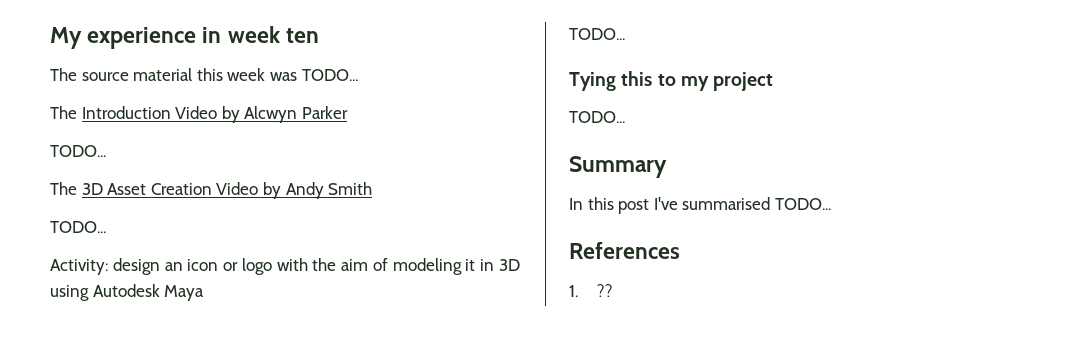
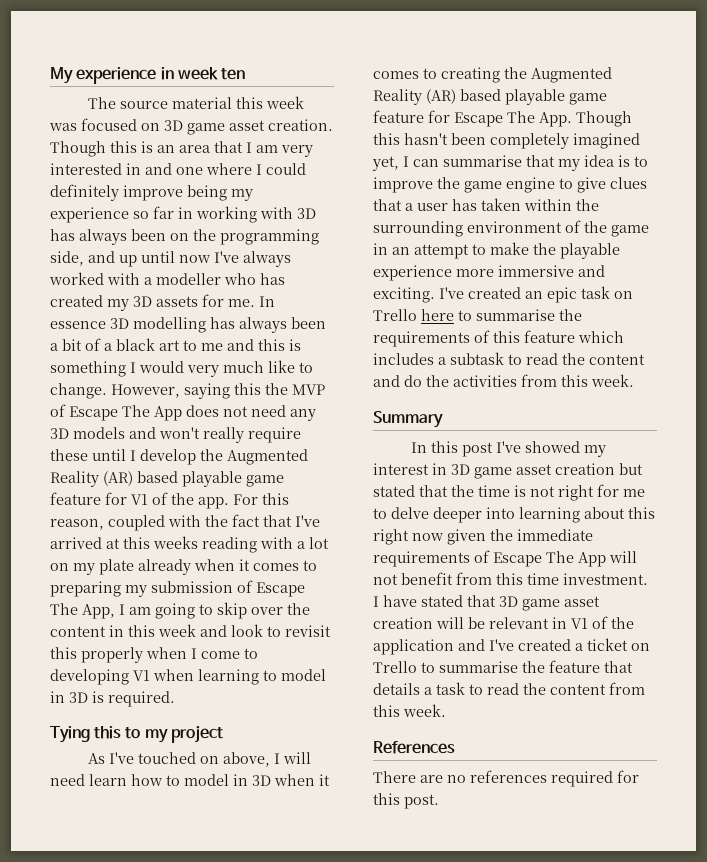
- The source material this week was TODO...
- The Introduction Video by Alcwyn Parker
- TODO...
- The 3D Asset Creation Video by Andy Smith
- TODO...
- Activity: design an icon or logo with the aim of modeling it in 3D using Autodesk Maya
- TODO...
+ The source material this week was focused on 3D game asset creation. Though this is an area that I am very interested in and one where I could definitely improve being my experience so far in working with 3D has always been on the programming side, and up until now I've always worked with a modeller who has created my 3D assets for me. In essence 3D modelling has always been a bit of a black art to me and this is something I would very much like to change. However, saying this the MVP of Escape The App does not need any 3D models and won't really require these until I develop the Augmented Reality (AR) based playable game feature for V1 of the app. For this reason, coupled with the fact that I've arrived at this weeks reading with a lot on my plate already when it comes to preparing my submission of Escape The App, I am going to skip over the content in this week and look to revisit this properly when I come to developing V1 when learning to model in 3D is required.
  Tying this to my project
- TODO...
+ As I've touched on above, I will need learn how to model in 3D when it comes to creating the Augmented Reality (AR) based playable game feature for Escape The App. Though this hasn't been completely imagined yet, I can summarise that my idea is to improve the game engine to give clues that a user has taken within the surrounding environment of the game in an attempt to make the playable experience more immersive and exciting. I've created an epic task on Trello here to summarise the requirements of this feature which includes a subtask to read the content and do the activities from this week.
- In this post I've summarised TODO...
+ In this post I've showed my interest in 3D game asset creation but stated that the time is not right for me to delve deeper into learning about this right now given the immediate requirements of Escape The App will not benefit from this time investment. I have stated that 3D game asset creation will be relevant in V1 of the application and I've created a ticket on Trello to summarise the feature that details a task to read the content from this week.
  References
- 1. ??
+ There are no references required for this post.

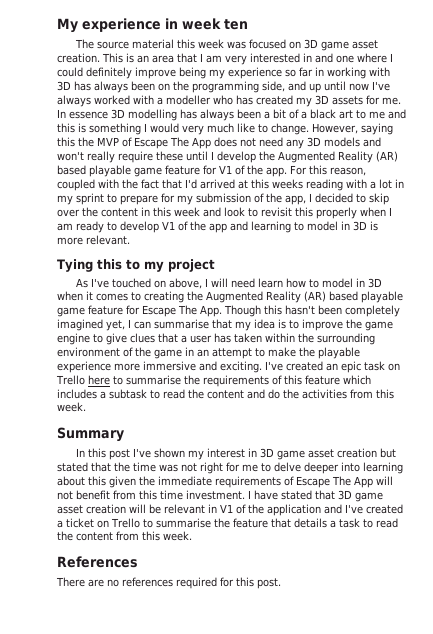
- Though this is an area that I am very interested in and one where I could definitely improve being my experience so far in working with 3D has always been on the programming side, and up until now I've always worked with a modeller who has created my 3D assets for me.
+ This is an area that I am very interested in and one where I could definitely improve being my experience so far in working with 3D has always been on the programming side, and up until now I've always worked with a modeller who has created my 3D assets for me.
- For this reason, coupled with the fact that I've arrived at this weeks reading with a lot on my plate already when it comes to preparing my submission of Escape The App, I am going to skip over the content in this week and look to revisit this properly when I come to developing V1 when learning to model in 3D is required.
+ For this reason, coupled with the fact that I'd arrived at this weeks reading with a lot in my sprint to prepare for my submission of the app, I decided to skip over the content in this week and look to revisit this properly when I am ready to develop V1 of the app and learning to model in 3D is more relevant.
- In this post I've showed my interest in 3D game asset creation but stated that the time is not right for me to delve deeper into learning about this right now given the immediate requirements of Escape The App will not benefit from this time investment.
+ In this post I've shown my interest in 3D game asset creation but stated that the time was not right for me to delve deeper into learning about this given the immediate requirements of Escape The App will not benefit from this time investment.

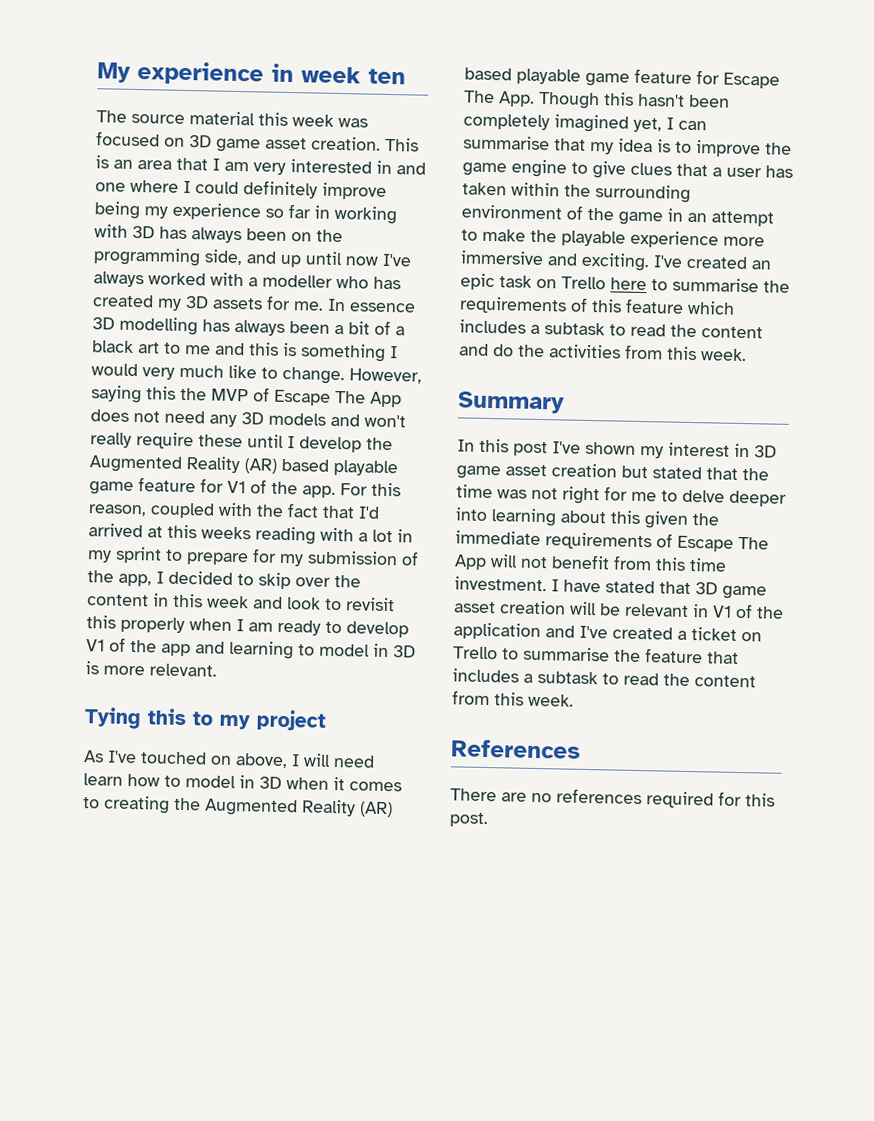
- I have stated that 3D game asset creation will be relevant in V1 of the application and I've created a ticket on Trello to summarise the feature that details a task to read the content from this week.
+ I have stated that 3D game asset creation will be relevant in V1 of the application and I've created a ticket on Trello to summarise the feature that includes a subtask to read the content from this week.

